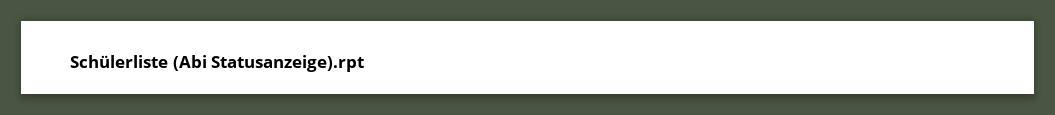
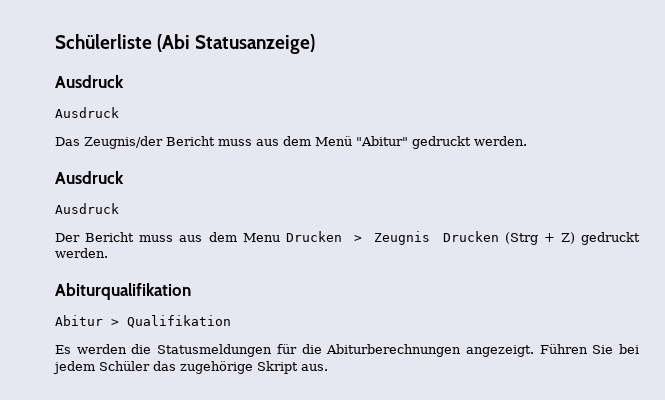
- Schülerliste (Abi Statusanzeige).rpt
+ Schülerliste (Abi Statusanzeige)
+ Ausdruck
+ Ausdruck
+ Das Zeugnis/der Bericht muss aus dem Menü "Abitur" gedruckt werden.
+ Ausdruck
+ Ausdruck
+ Der Bericht muss aus dem Menu Drucken > Zeugnis Drucken (Strg + Z) gedruckt werden.
+ Abiturqualifikation
+ Abitur > Qualifikation
+ Es werden die Statusmeldungen für die Abiturberechnungen angezeigt. Führen Sie bei jedem Schüler das zugehörige Skript aus.

